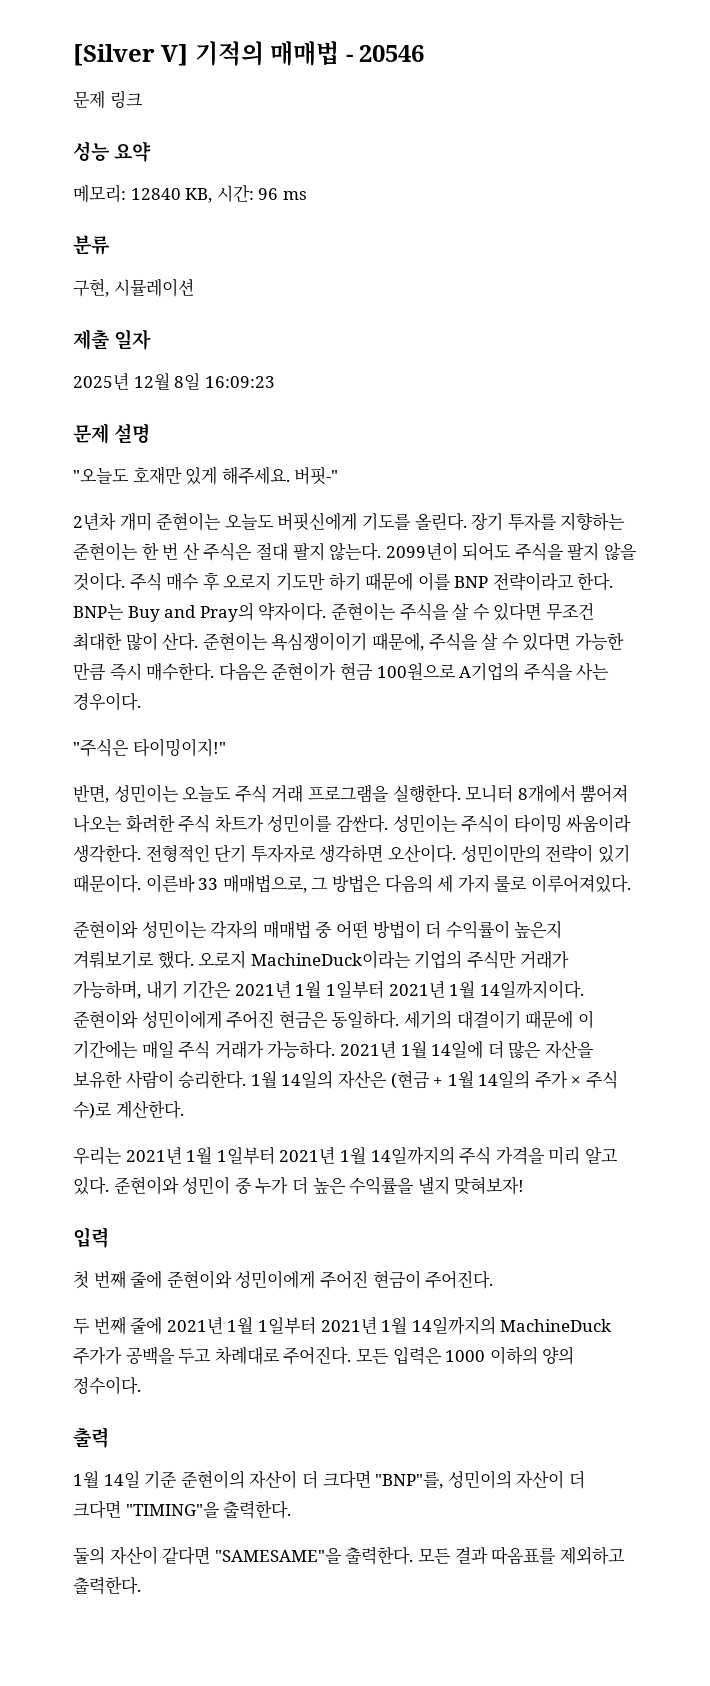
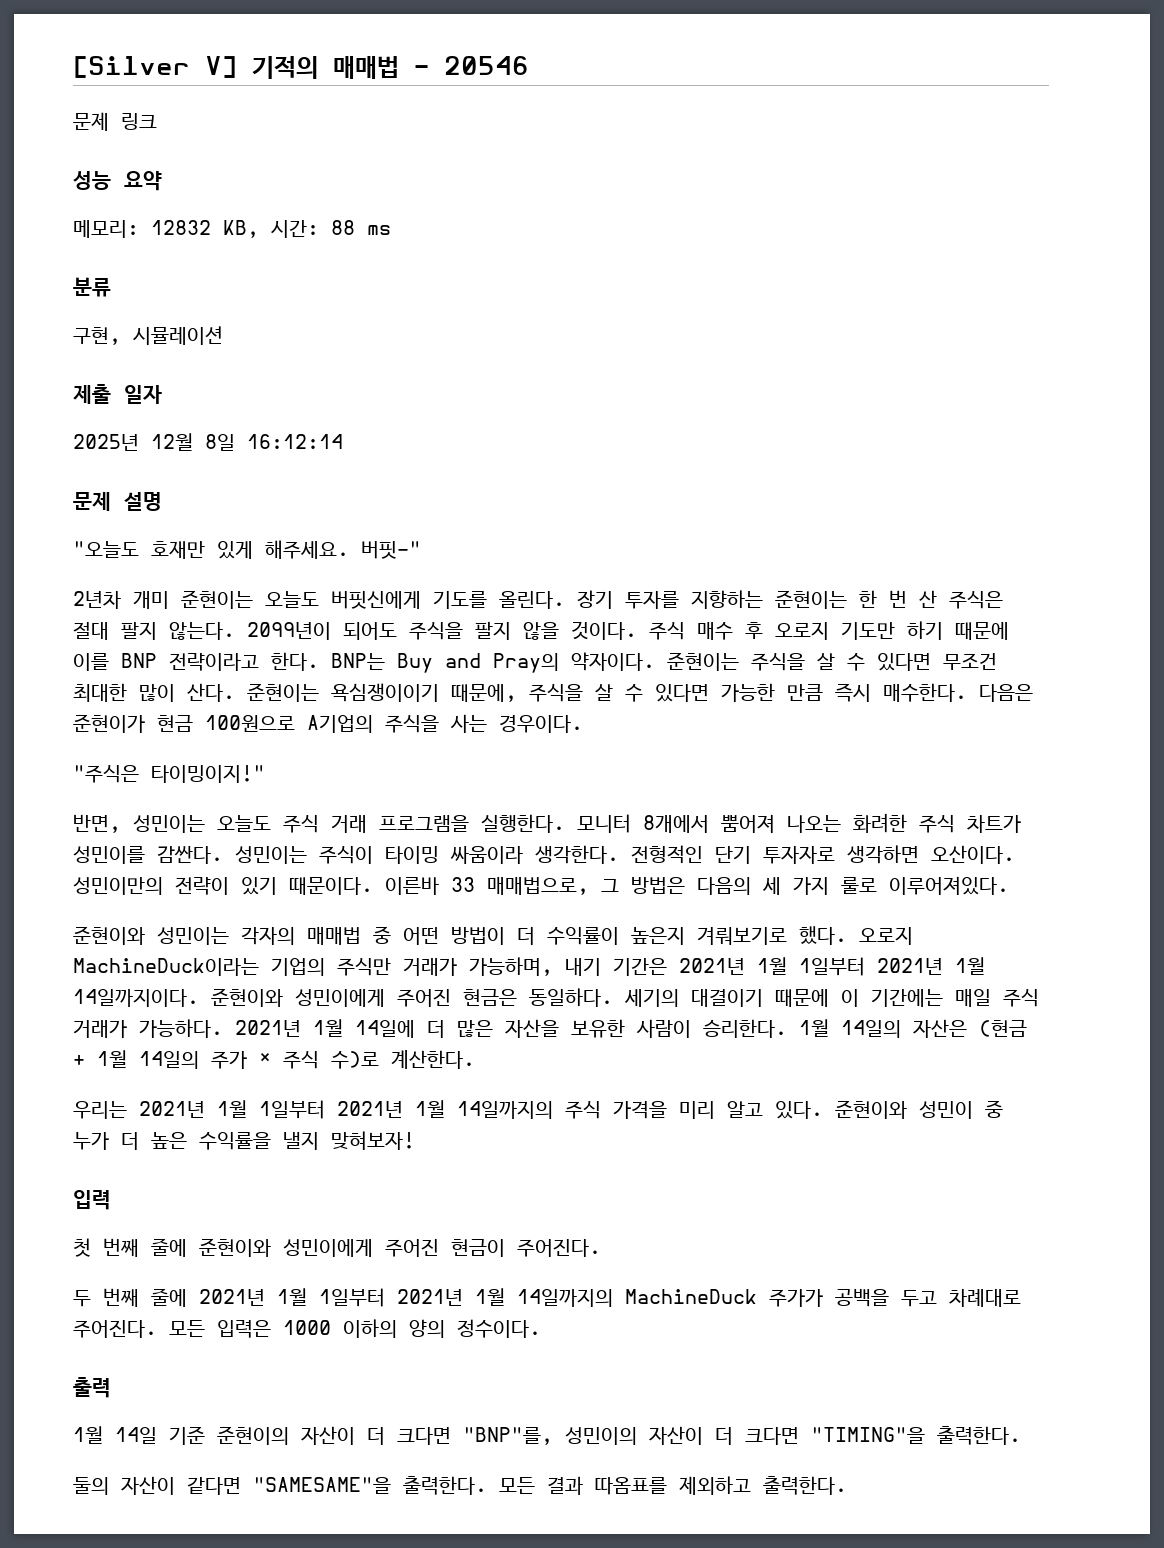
- 메모리: 12840 KB, 시간: 96 ms
+ 메모리: 12832 KB, 시간: 88 ms
- 2025년 12월 8일 16:09:23
+ 2025년 12월 8일 16:12:14

